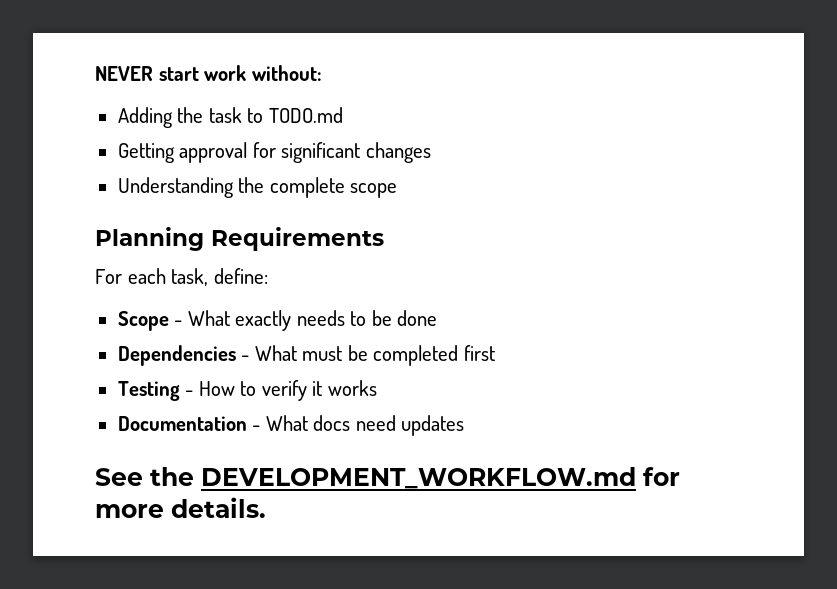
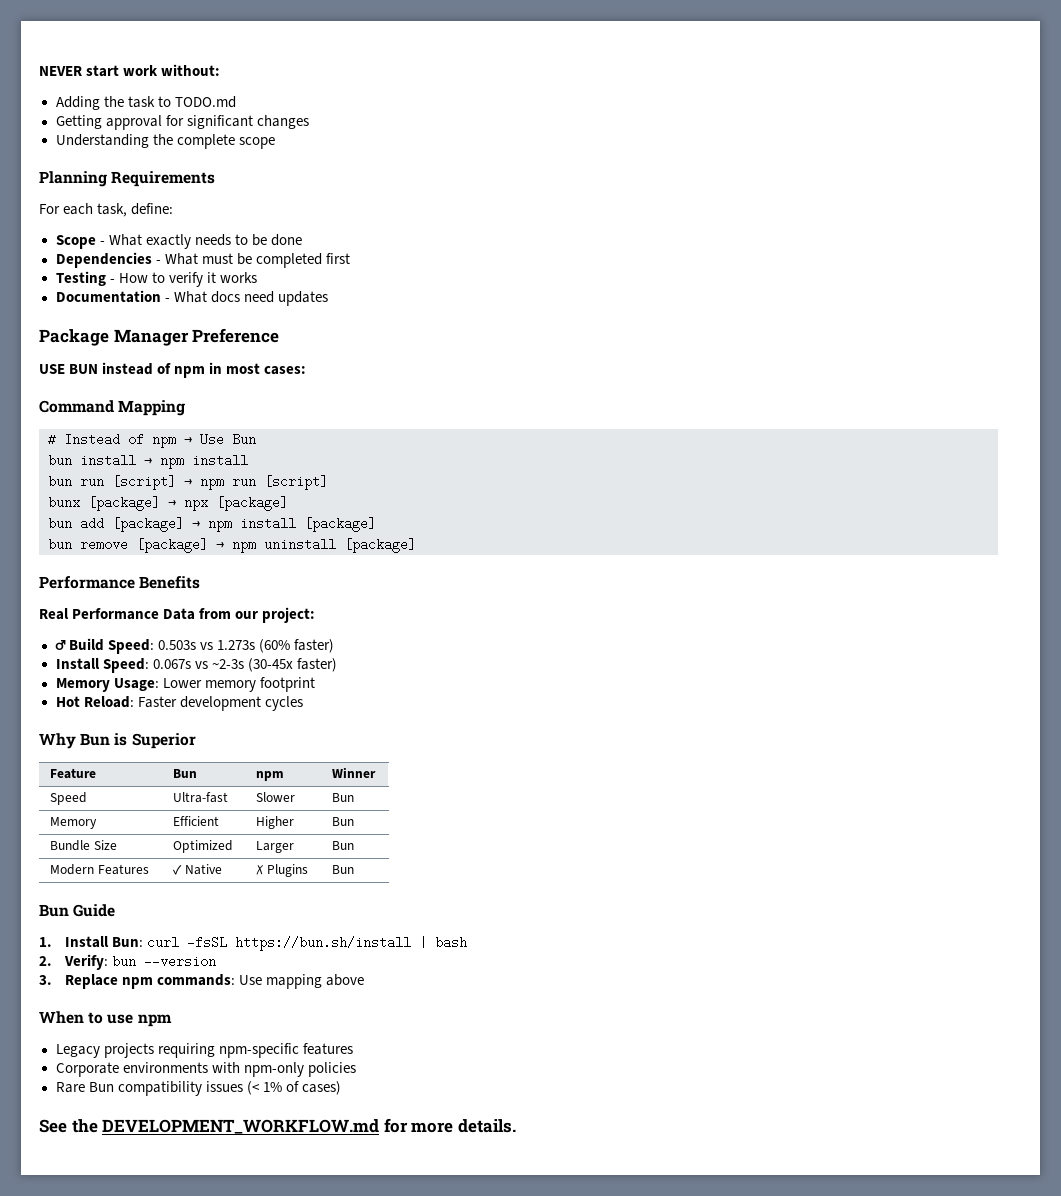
+ Package Manager Preference
+ USE BUN instead of npm in most cases:
+ Command Mapping
+ # Instead of npm → Use Bun
+ bun install → npm install
+ bun run [script] → npm run [script]
+ bunx [package] → npx [package]
+ bun add [package] → npm install [package]
+ bun remove [package] → npm uninstall [package]
+ Performance Benefits
+ Real Performance Data from our project:
+ ♂ Build Speed: 0.503s vs 1.273s (60% faster)
+ Install Speed: 0.067s vs ~2-3s (30-45x faster)
+ Memory Usage: Lower memory footprint
+ Hot Reload: Faster development cycles
+ Why Bun is Superior
+ Feature | Bun | npm | Winner
+ Speed | Ultra-fast | Slower | Bun
+ Memory | Efficient | Higher | Bun
+ Bundle Size | Optimized | Larger | Bun
+ Modern Features | ✓ Native | ✗ Plugins | Bun
+ Bun Guide
+ 1. Install Bun: curl -fsSL https://bun.sh/install | bash
+ 2. Verify: bun --version
+ 3. Replace npm commands: Use mapping above
+ When to use npm
+ Legacy projects requiring npm-specific features
+ Corporate environments with npm-only policies
+ Rare Bun compatibility issues (< 1% of cases)

